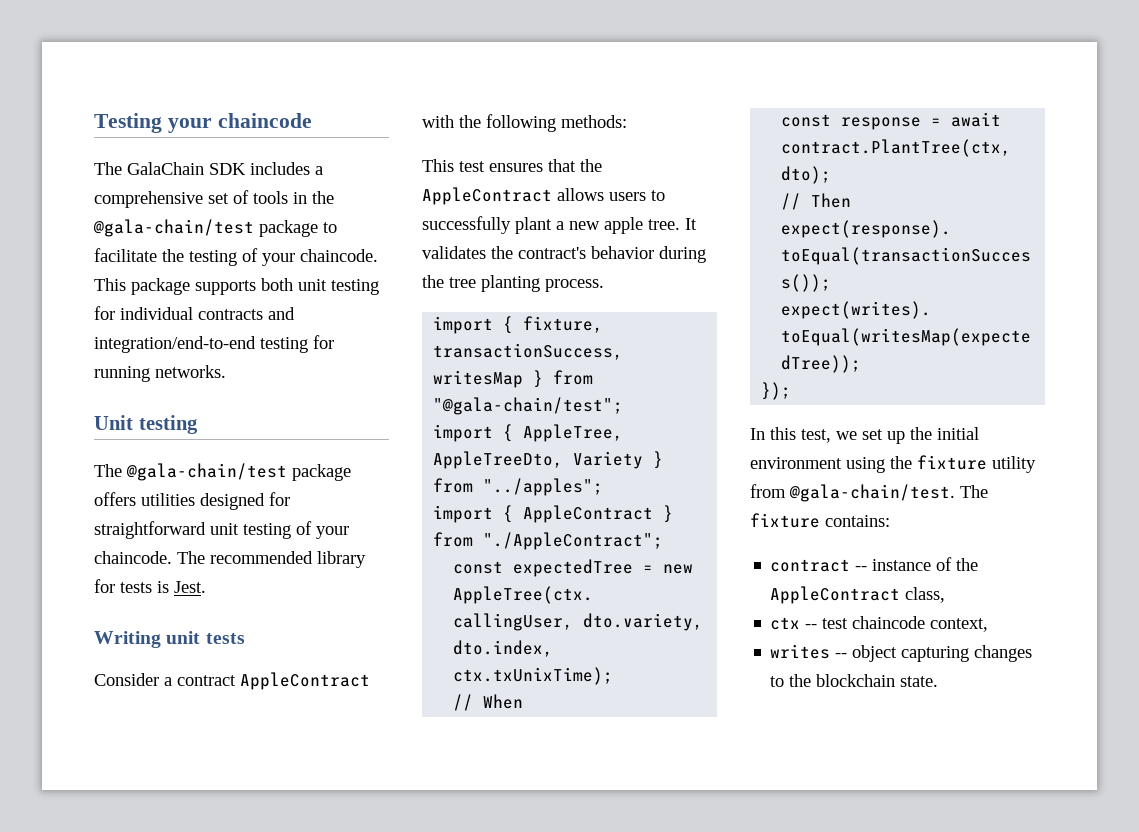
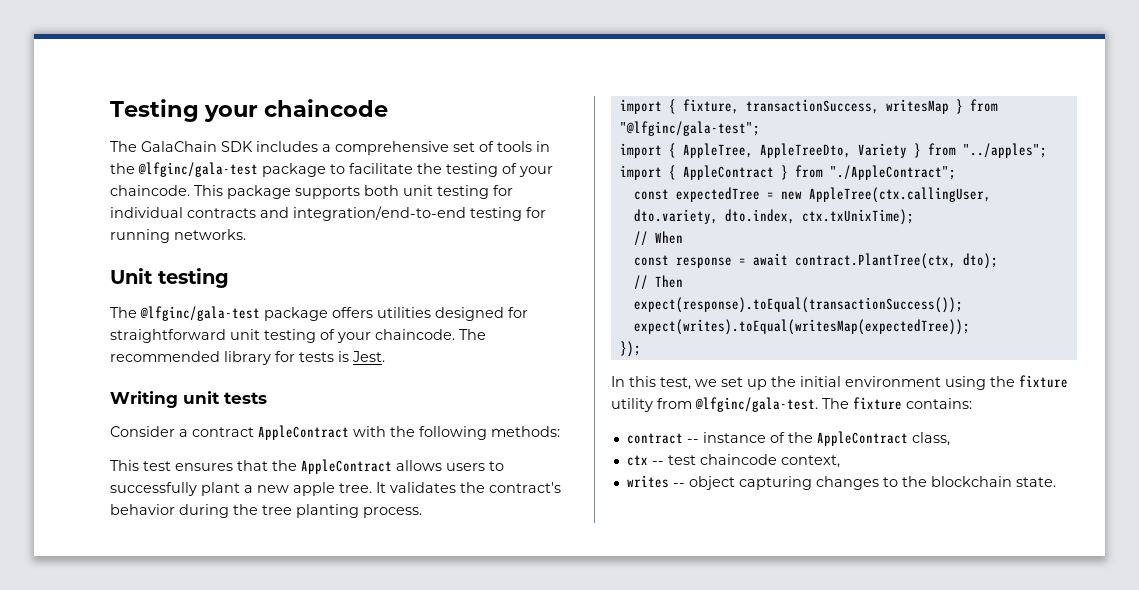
- The GalaChain SDK includes a comprehensive set of tools in the @gala-chain/test package to facilitate the testing of your chaincode.
+ The GalaChain SDK includes a comprehensive set of tools in the @lfginc/gala-test package to facilitate the testing of your chaincode.
- The @gala-chain/test package offers utilities designed for straightforward unit testing of your chaincode.
+ The @lfginc/gala-test package offers utilities designed for straightforward unit testing of your chaincode.
- import { fixture, transactionSuccess, writesMap } from "@gala-chain/test";
+ import { fixture, transactionSuccess, writesMap } from "@lfginc/gala-test";
- In this test, we set up the initial environment using the fixture utility from @gala-chain/test.
+ In this test, we set up the initial environment using the fixture utility from @lfginc/gala-test.

